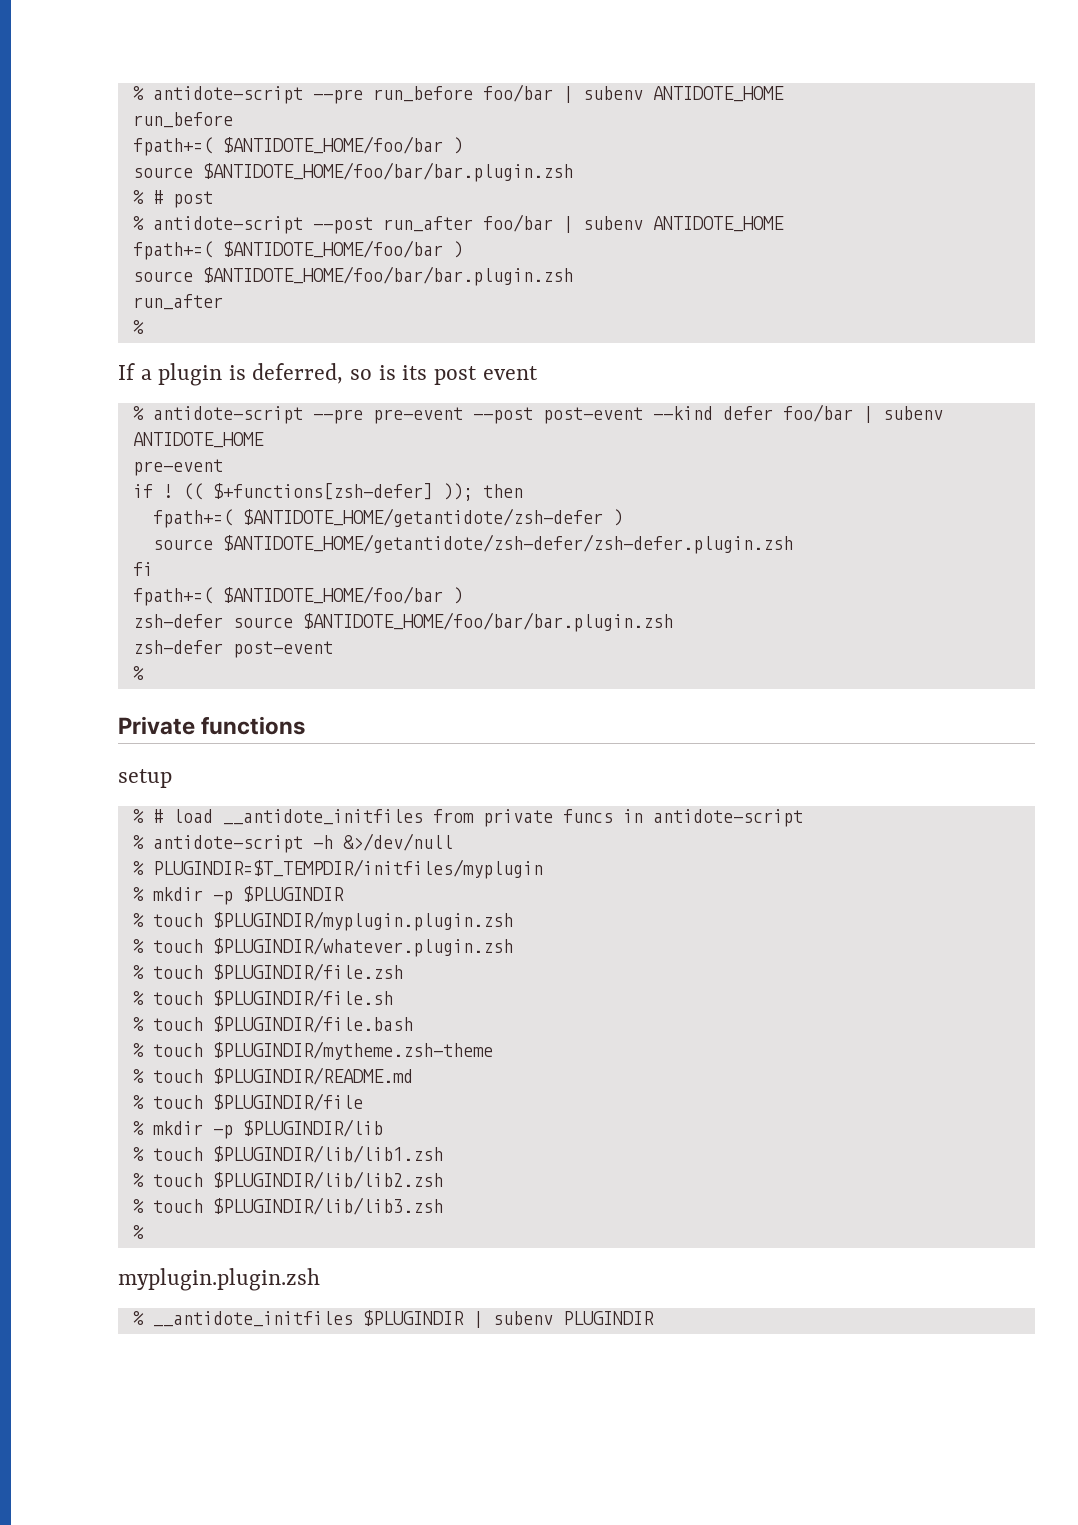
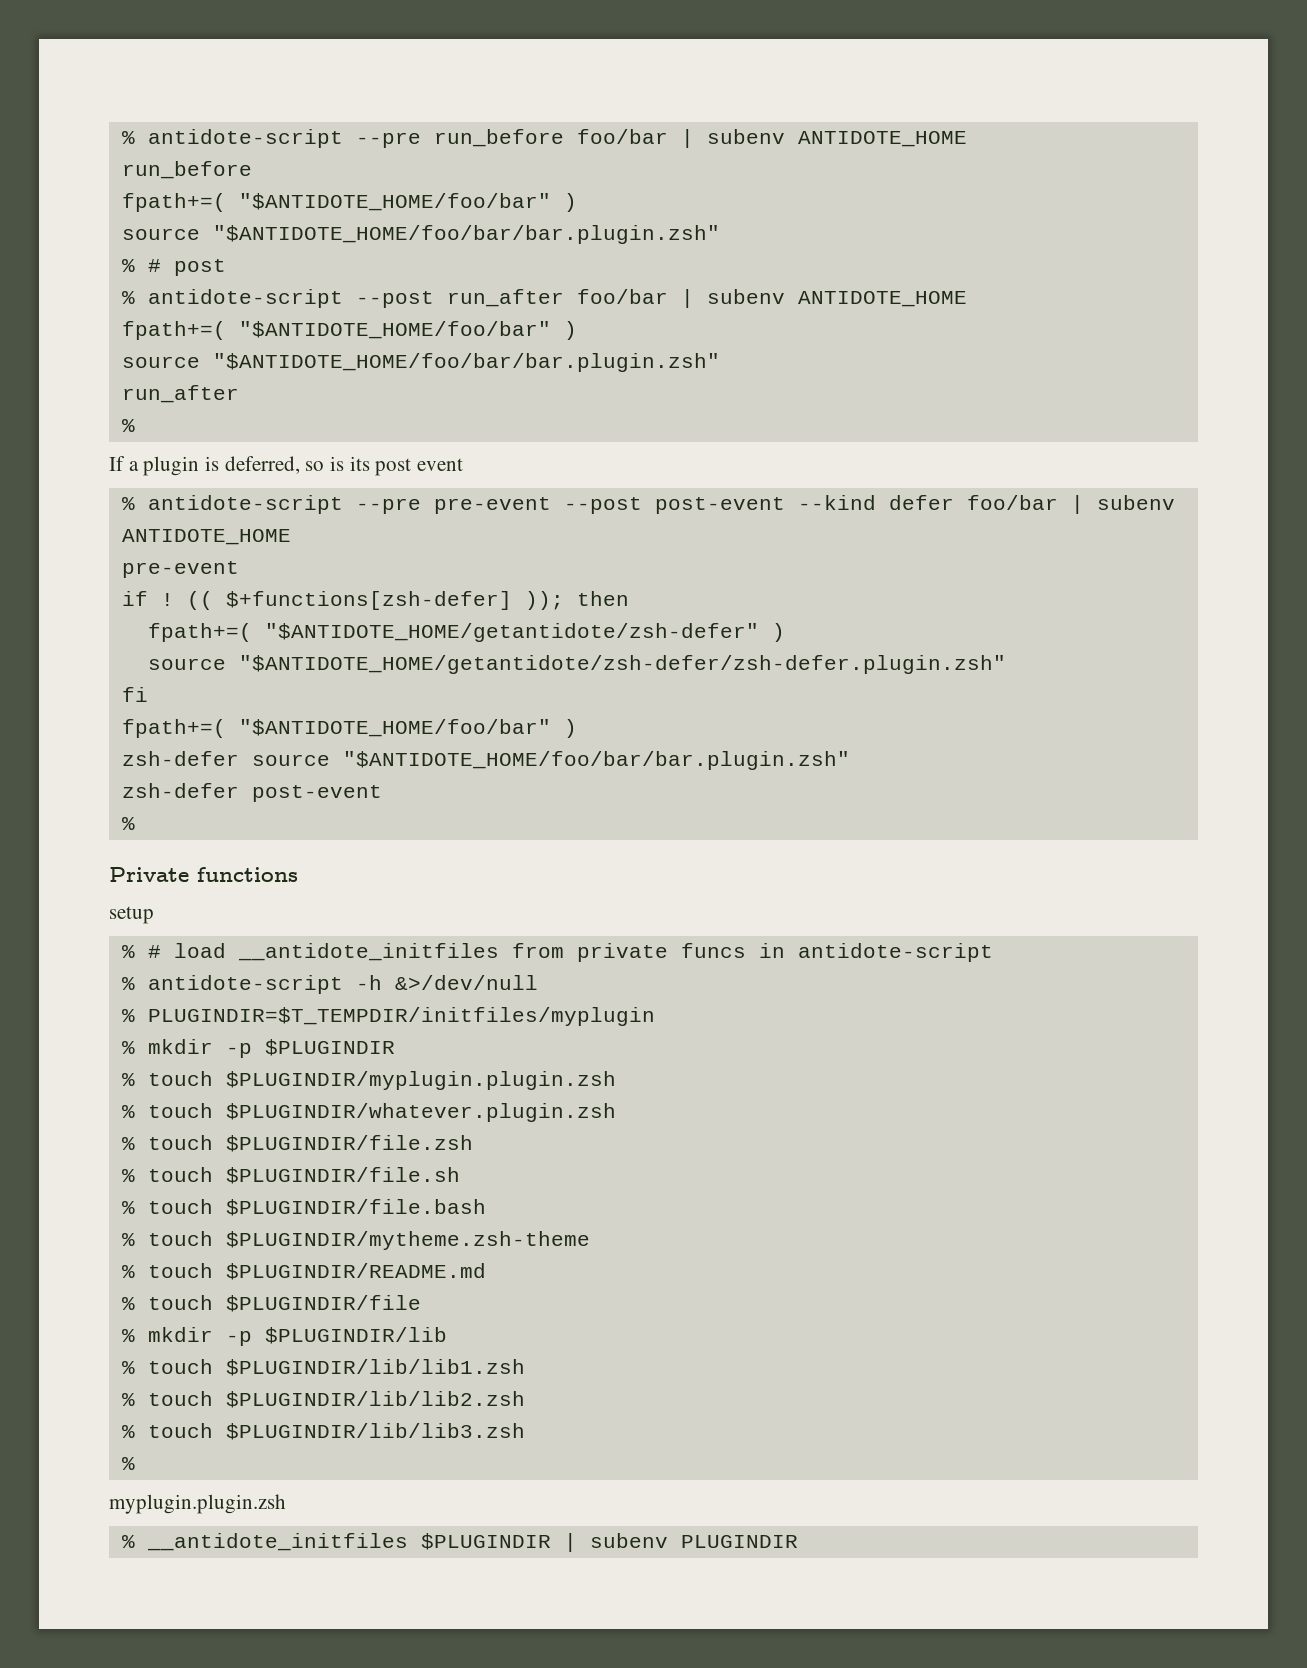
  % antidote-script --pre run_before foo/bar | subenv ANTIDOTE_HOME
  run_before
- fpath+=( $ANTIDOTE_HOME/foo/bar )
- source $ANTIDOTE_HOME/foo/bar/bar.plugin.zsh
+ fpath+=( "$ANTIDOTE_HOME/foo/bar" )
+ source "$ANTIDOTE_HOME/foo/bar/bar.plugin.zsh"
  % antidote-script --post run_after foo/bar | subenv ANTIDOTE_HOME
- fpath+=( $ANTIDOTE_HOME/foo/bar )
- source $ANTIDOTE_HOME/foo/bar/bar.plugin.zsh
+ fpath+=( "$ANTIDOTE_HOME/foo/bar" )
+ source "$ANTIDOTE_HOME/foo/bar/bar.plugin.zsh"
- fpath+=( $ANTIDOTE_HOME/getantidote/zsh-defer )
- source $ANTIDOTE_HOME/getantidote/zsh-defer/zsh-defer.plugin.zsh
+ fpath+=( "$ANTIDOTE_HOME/getantidote/zsh-defer" )
+ source "$ANTIDOTE_HOME/getantidote/zsh-defer/zsh-defer.plugin.zsh"
  fi
- fpath+=( $ANTIDOTE_HOME/foo/bar )
+ fpath+=( "$ANTIDOTE_HOME/foo/bar" )
- zsh-defer source $ANTIDOTE_HOME/foo/bar/bar.plugin.zsh
+ zsh-defer source "$ANTIDOTE_HOME/foo/bar/bar.plugin.zsh"

